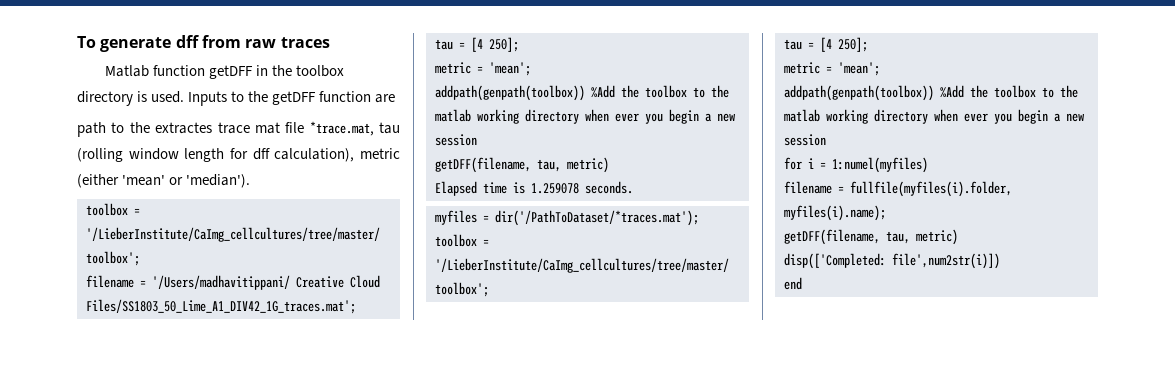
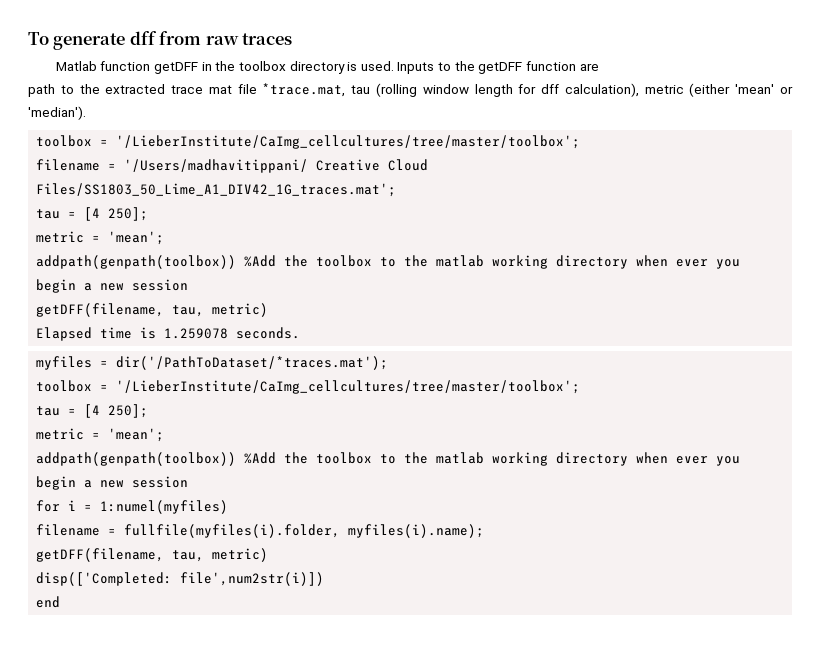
- path to the extractes trace mat file *trace.mat, tau (rolling window length for dff calculation), metric (either 'mean' or 'median').
+ path to the extracted trace mat file *trace.mat, tau (rolling window length for dff calculation), metric (either 'mean' or 'median').

